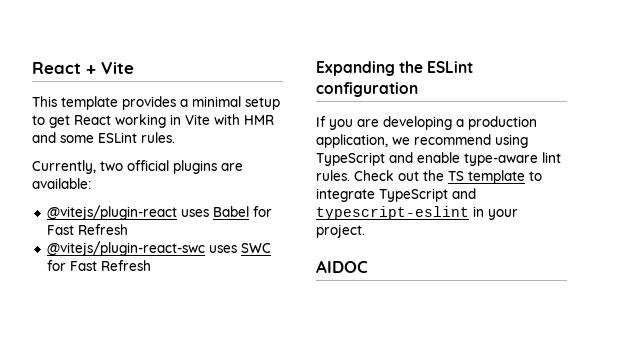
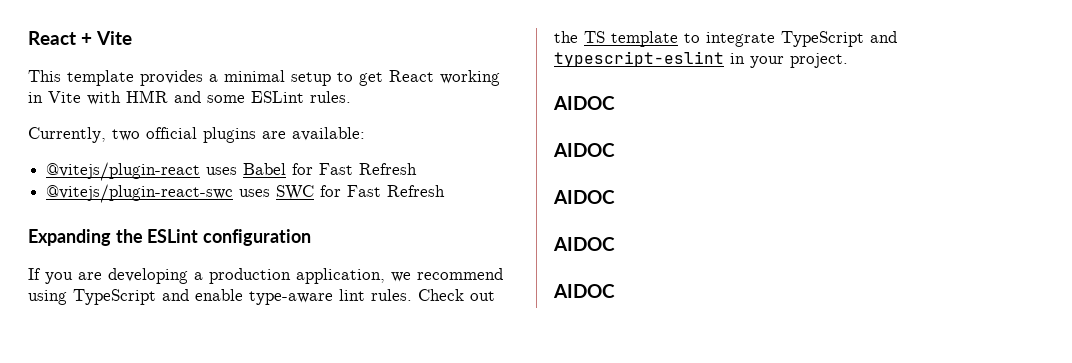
  Check out the TS template to integrate TypeScript and typescript-eslint in your project.
+ AIDOC
+ AIDOC
+ AIDOC
+ AIDOC

